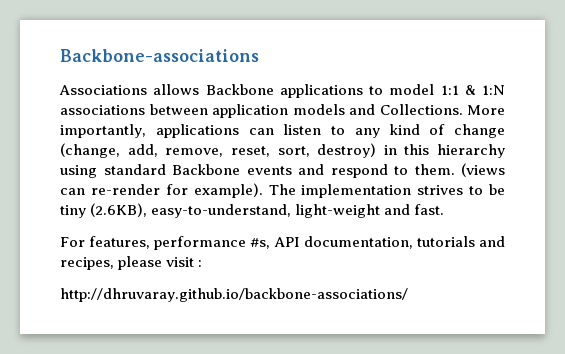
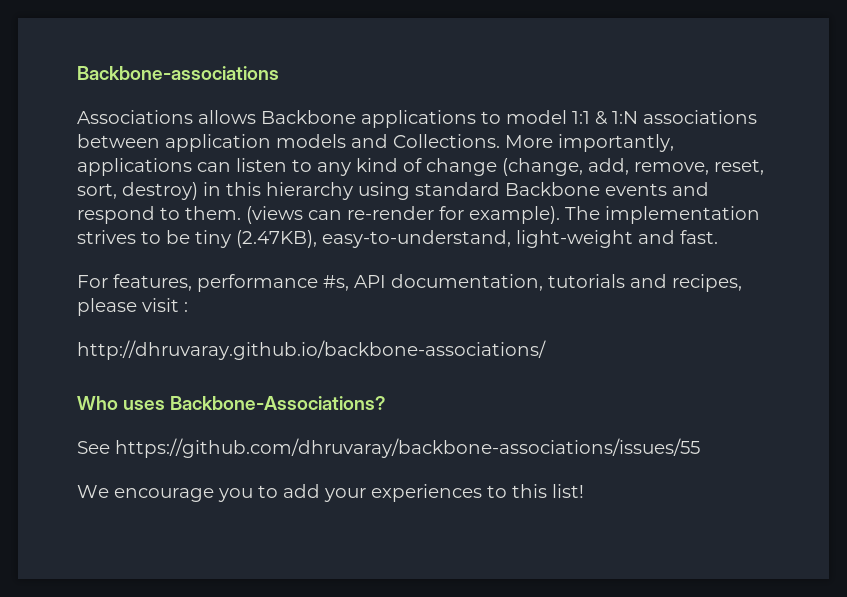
- The implementation strives to be tiny (2.6KB), easy-to-understand, light-weight and fast.
+ The implementation strives to be tiny (2.47KB), easy-to-understand, light-weight and fast.
+ Who uses Backbone-Associations?
+ See https://github.com/dhruvaray/backbone-associations/issues/55
+ We encourage you to add your experiences to this list!

